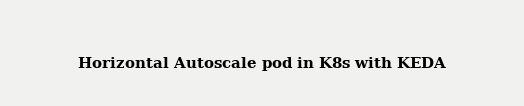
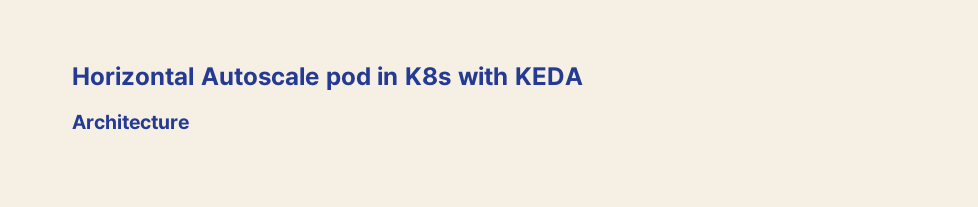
+ Architecture

